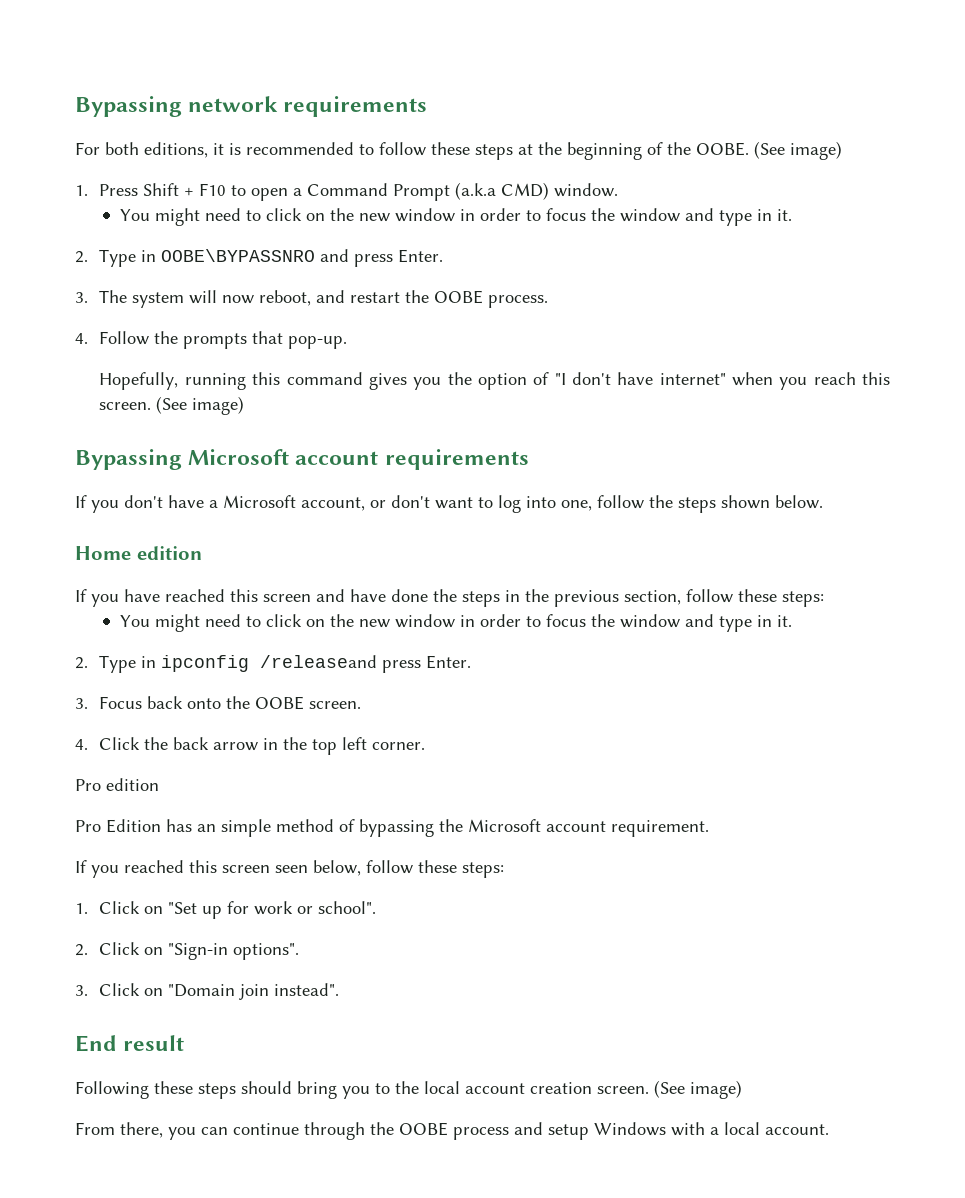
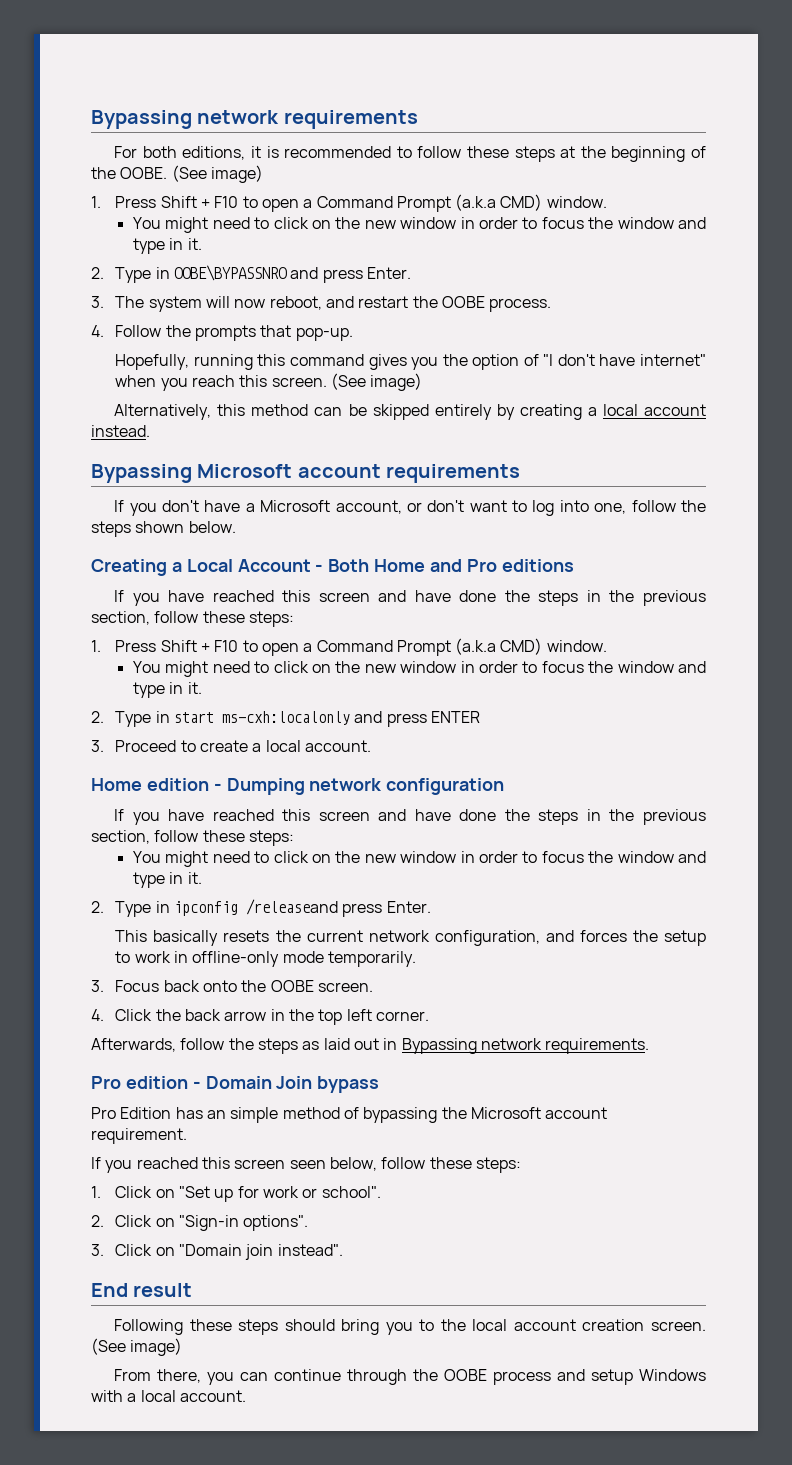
+ Alternatively, this method can be skipped entirely by creating a local account instead.
- Home edition
+ Creating a Local Account - Both Home and Pro editions
+ If you have reached this screen and have done the steps in the previous section, follow these steps:
+ 1. Press Shift + F10 to open a Command Prompt (a.k.a CMD) window.
+ You might need to click on the new window in order to focus the window and type in it.
+ 2. Type in start ms-cxh:localonly and press ENTER
+ 3. Proceed to create a local account.
+ Home edition - Dumping network configuration
+ This basically resets the current network configuration, and forces the setup to work in offline-only mode temporarily.
- Pro edition
+ Afterwards, follow the steps as laid out in Bypassing network requirements.
+ Pro edition - Domain Join bypass

